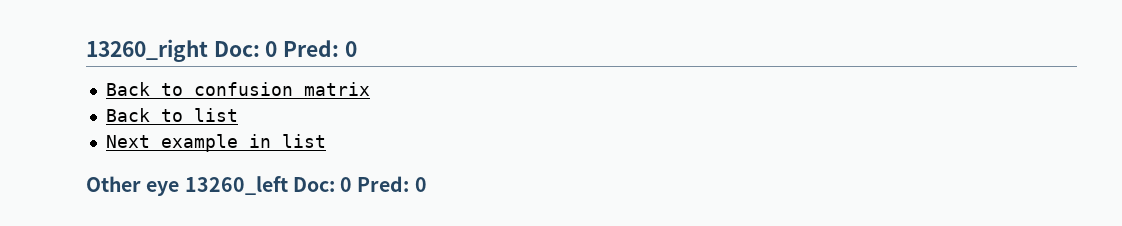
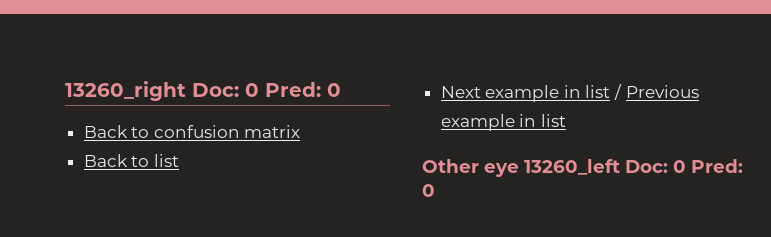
- Next example in list
+ Next example in list / Previous example in list

